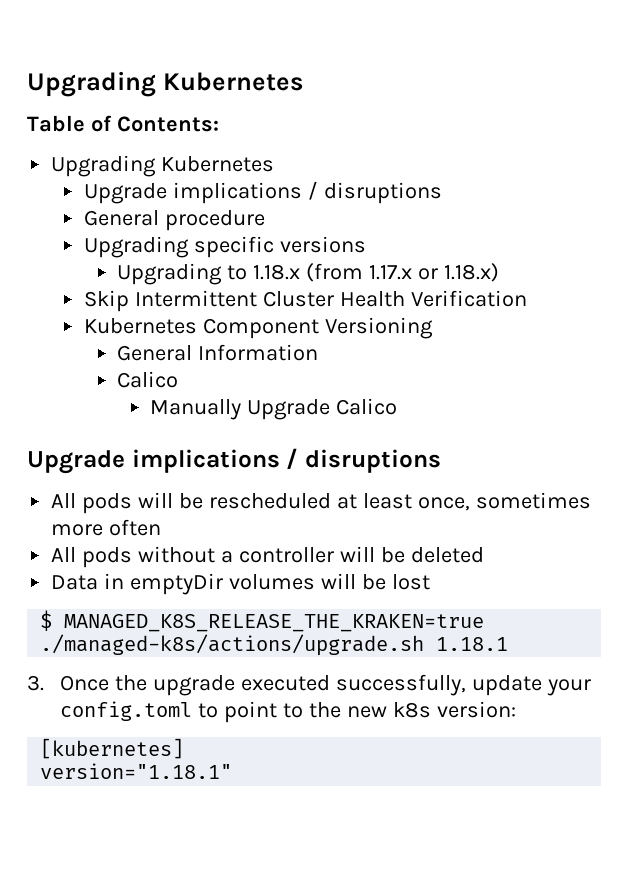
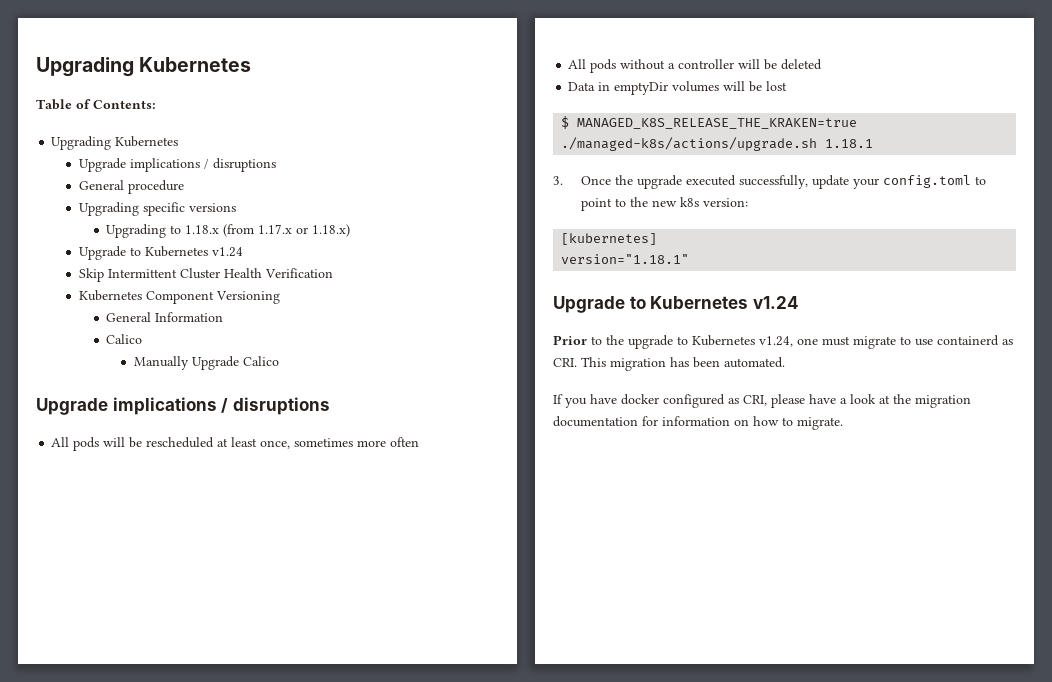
  Upgrading to 1.18.x (from 1.17.x or 1.18.x)
+ Upgrade to Kubernetes v1.24
  version="1.18.1"
+ Upgrade to Kubernetes v1.24
+ Prior to the upgrade to Kubernetes v1.24, one must migrate to use containerd as CRI. This migration has been automated.
+ If you have docker configured as CRI, please have a look at the migration documentation for information on how to migrate.

